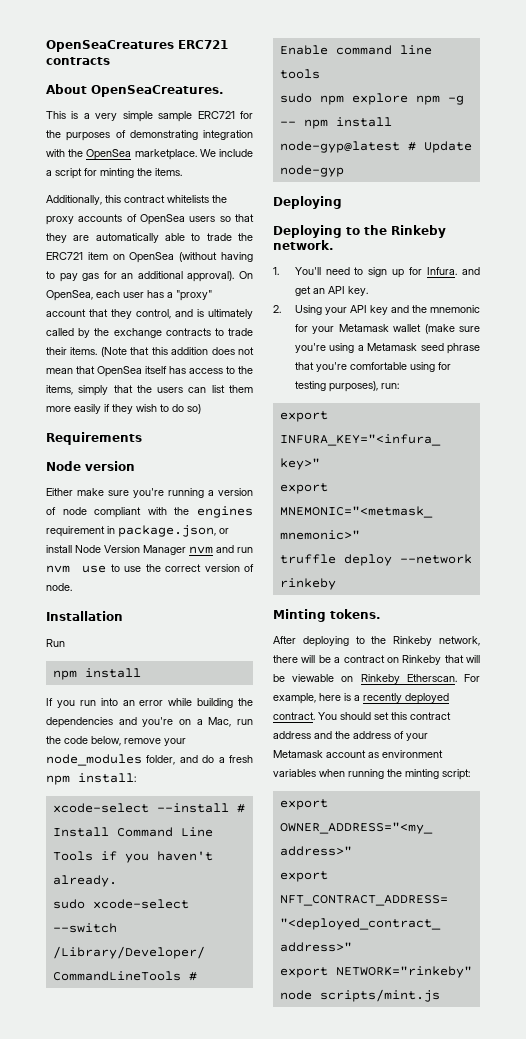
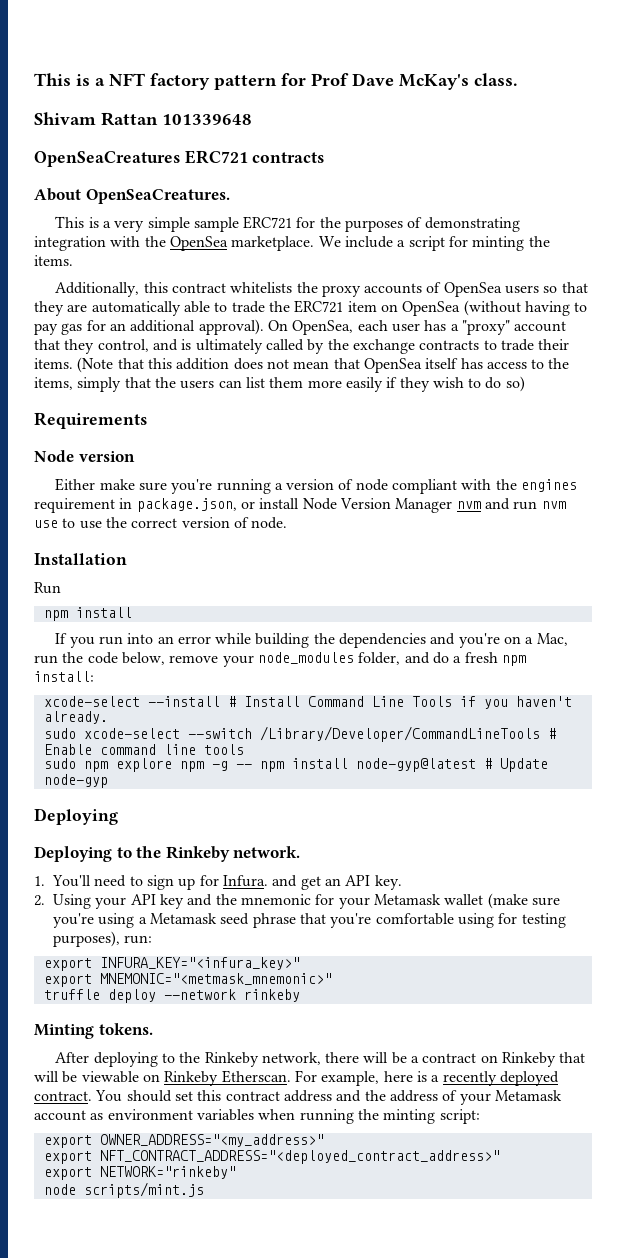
+ This is a NFT factory pattern for Prof Dave McKay's class.
+ Shivam Rattan 101339648

